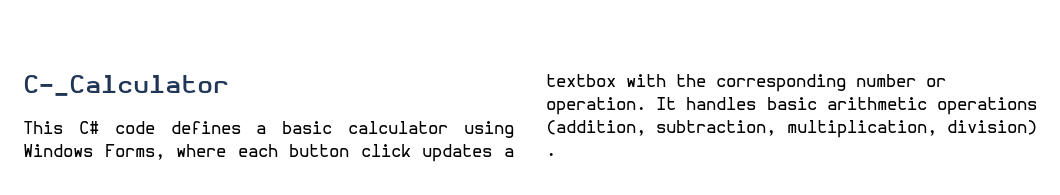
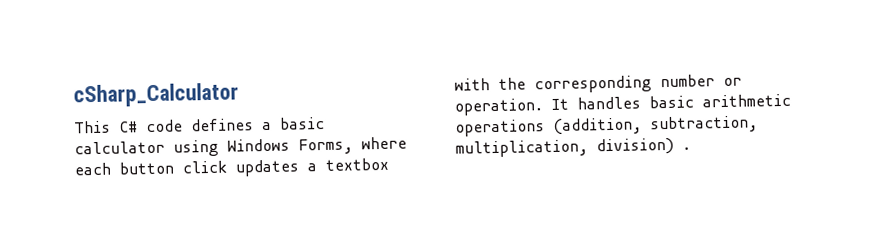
- C-_Calculator
+ cSharp_Calculator

